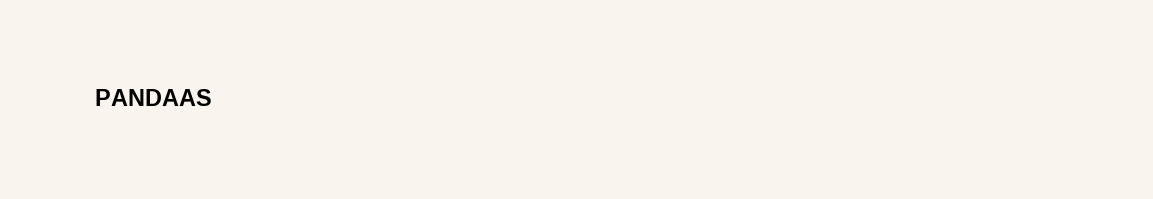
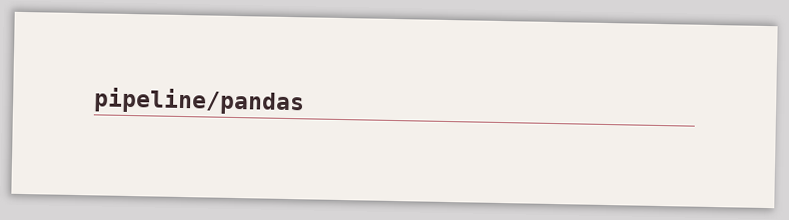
- PANDAAS
+ pipeline/pandas

